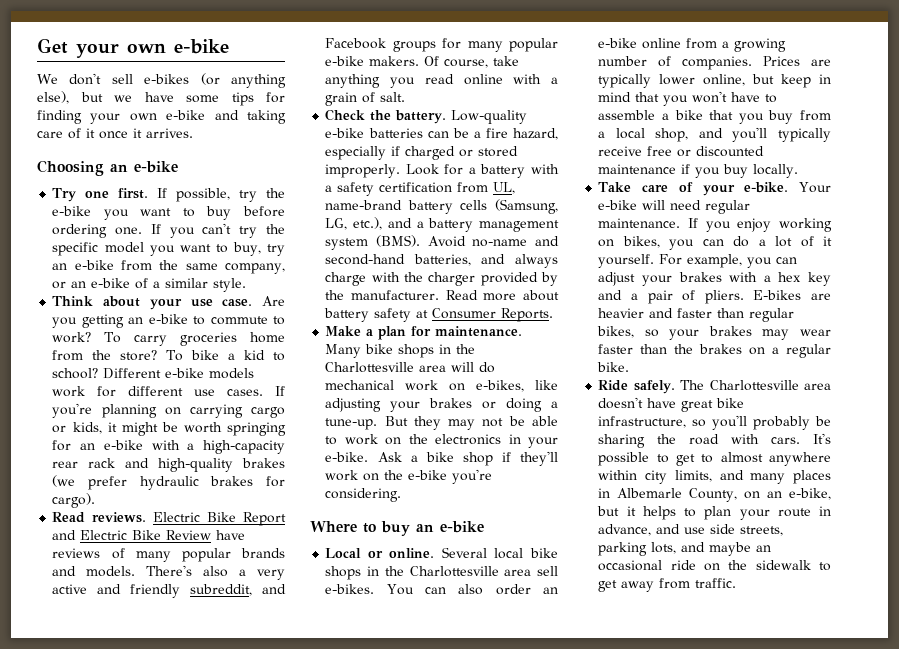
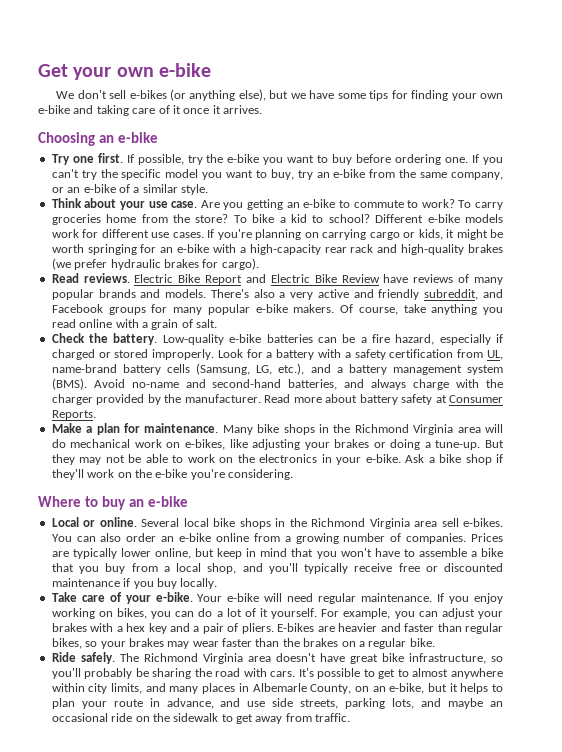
- Many bike shops in the Charlottesville area will do mechanical work on e-bikes, like adjusting your brakes or doing a tune-up.
+ Many bike shops in the Richmond Virginia area will do mechanical work on e-bikes, like adjusting your brakes or doing a tune-up.
- Several local bike shops in the Charlottesville area sell e-bikes.
+ Several local bike shops in the Richmond Virginia area sell e-bikes.
- The Charlottesville area doesn't have great bike infrastructure, so you'll probably be sharing the road with cars.
+ The Richmond Virginia area doesn't have great bike infrastructure, so you'll probably be sharing the road with cars.

